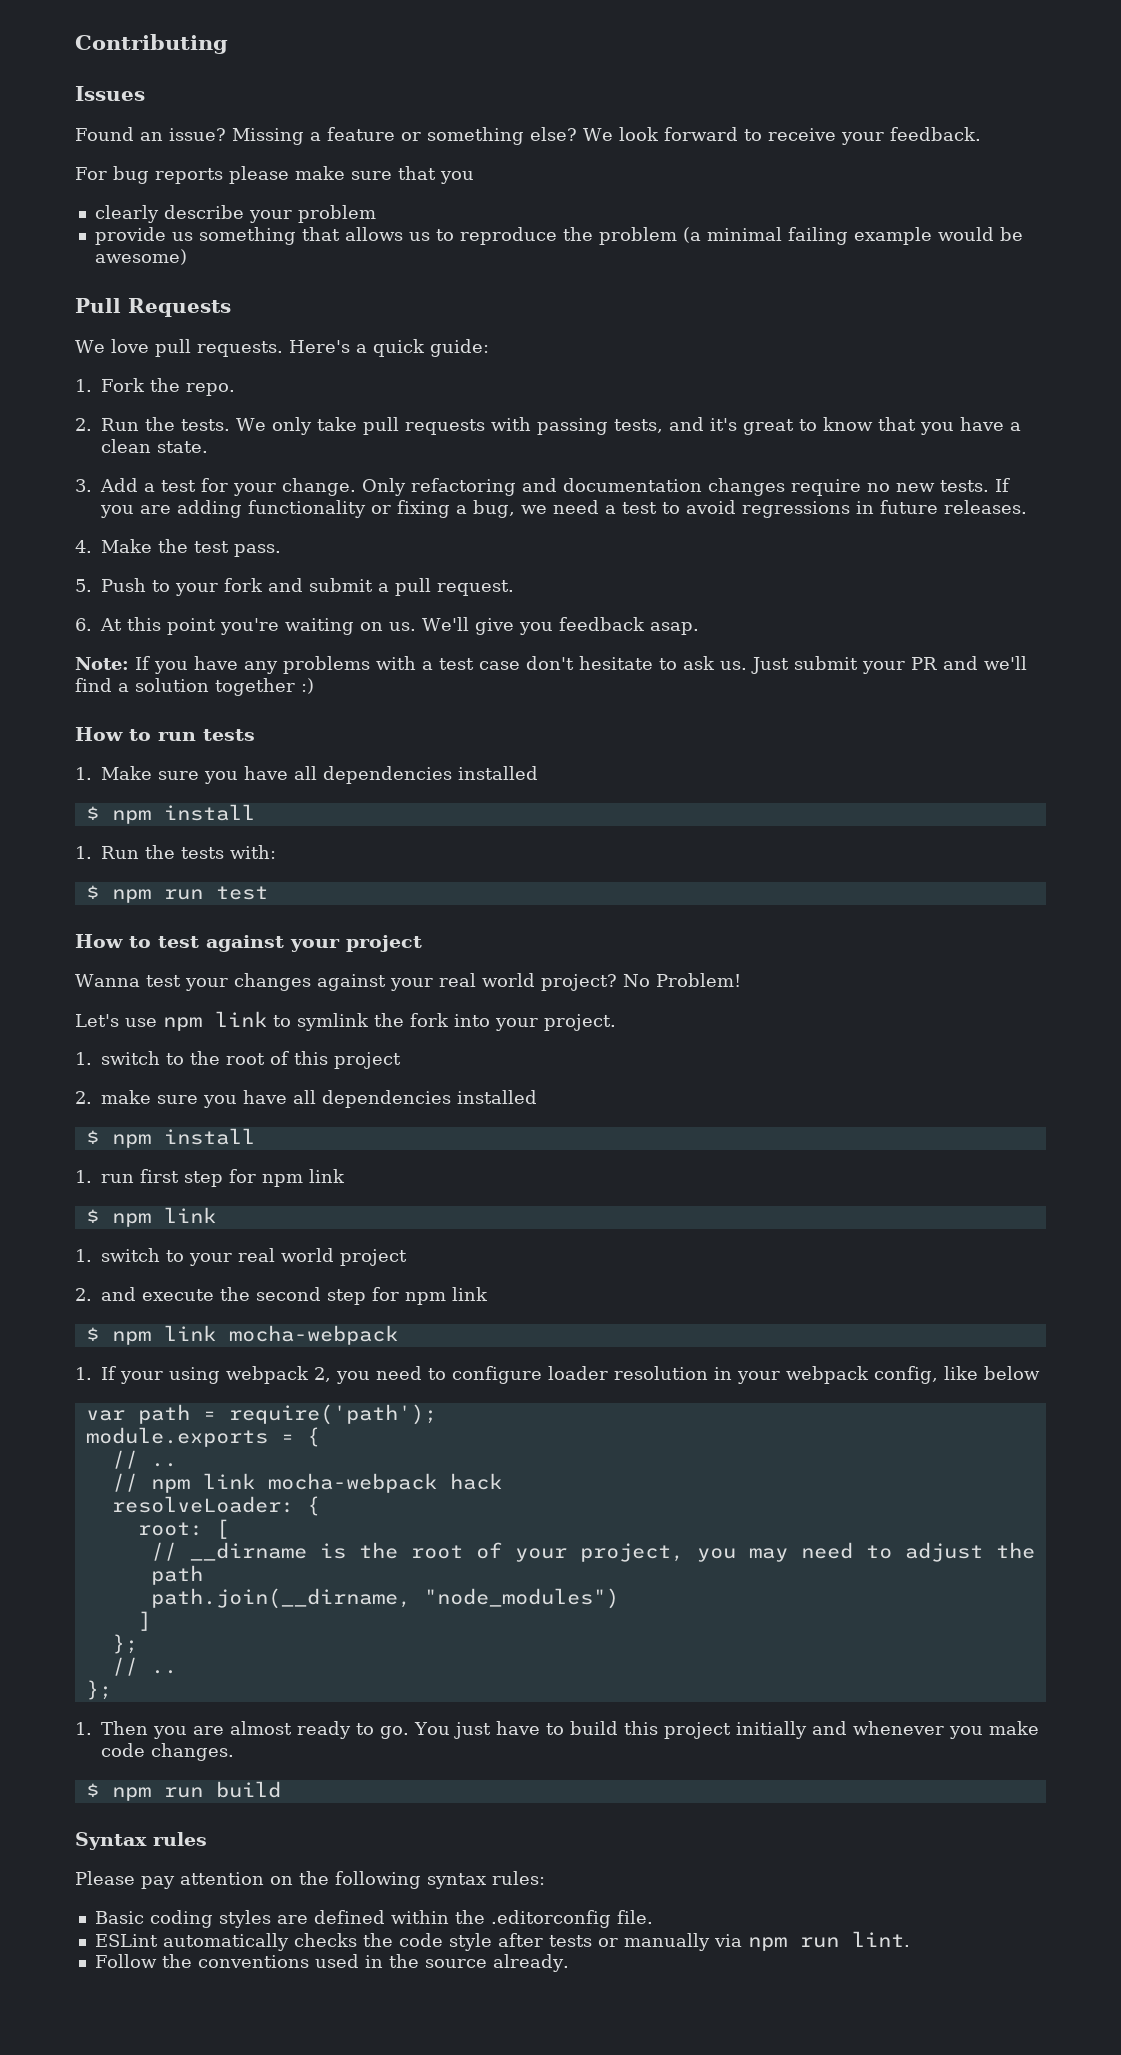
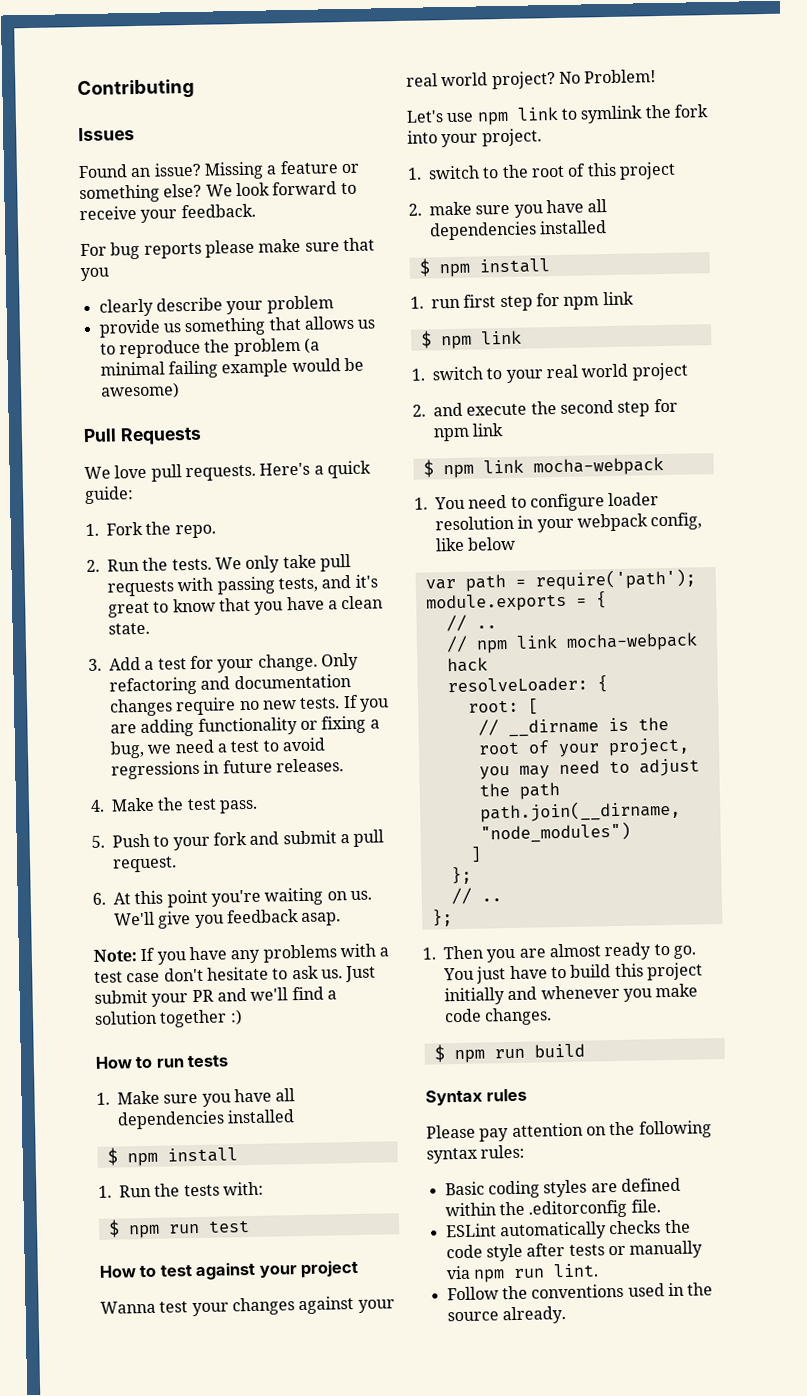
- 1. If your using webpack 2, you need to configure loader resolution in your webpack config, like below
+ 1. You need to configure loader resolution in your webpack config, like below

